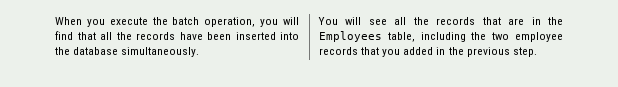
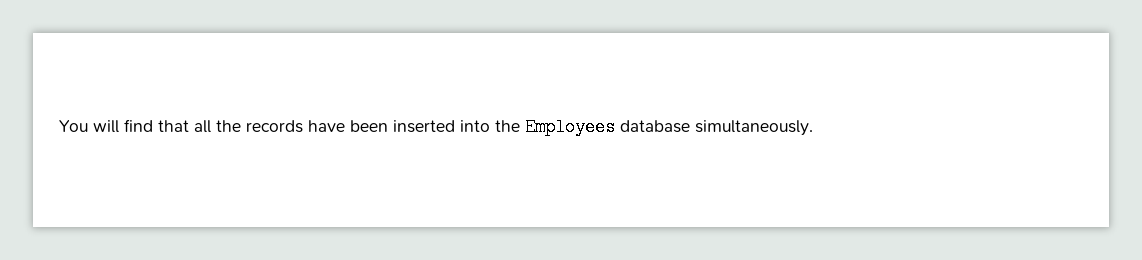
- When you execute the batch operation, you will find that all the records have been inserted into the database simultaneously.
+ You will find that all the records have been inserted into the Employees database simultaneously.
- You will see all the records that are in the Employees table, including the two employee records that you added in the previous step.

